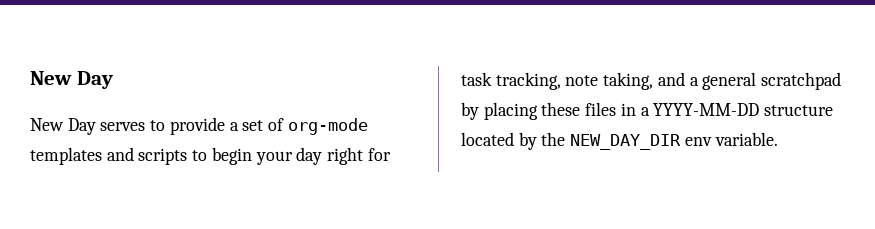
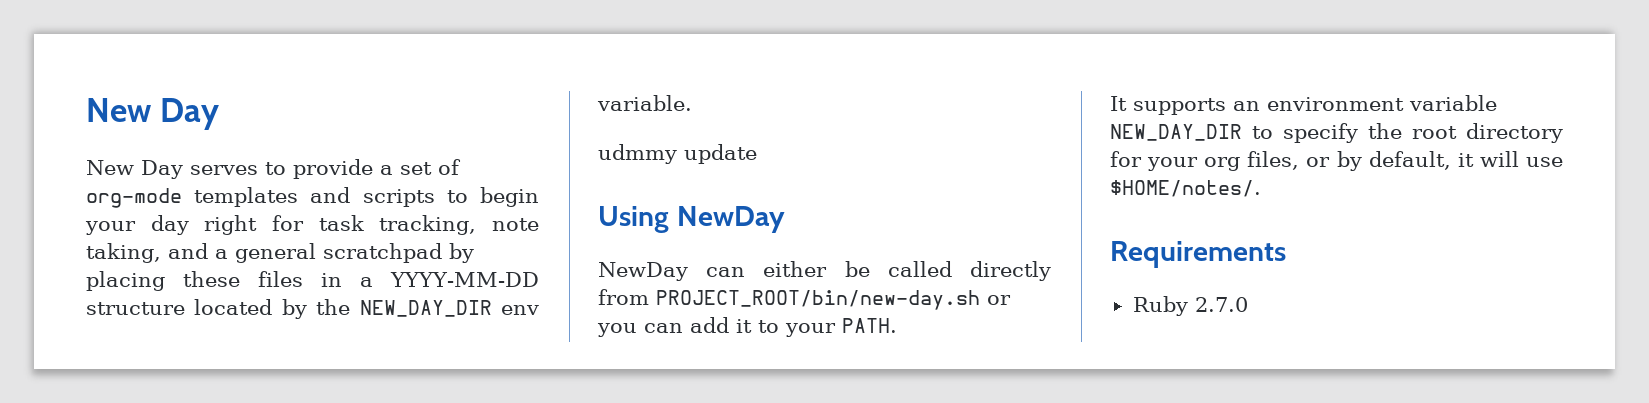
+ udmmy update
+ Using NewDay
+ NewDay can either be called directly from PROJECT_ROOT/bin/new-day.sh or you can add it to your PATH.
+ It supports an environment variable NEW_DAY_DIR to specify the root directory for your org files, or by default, it will use $HOME/notes/.
+ Requirements
+ Ruby 2.7.0

